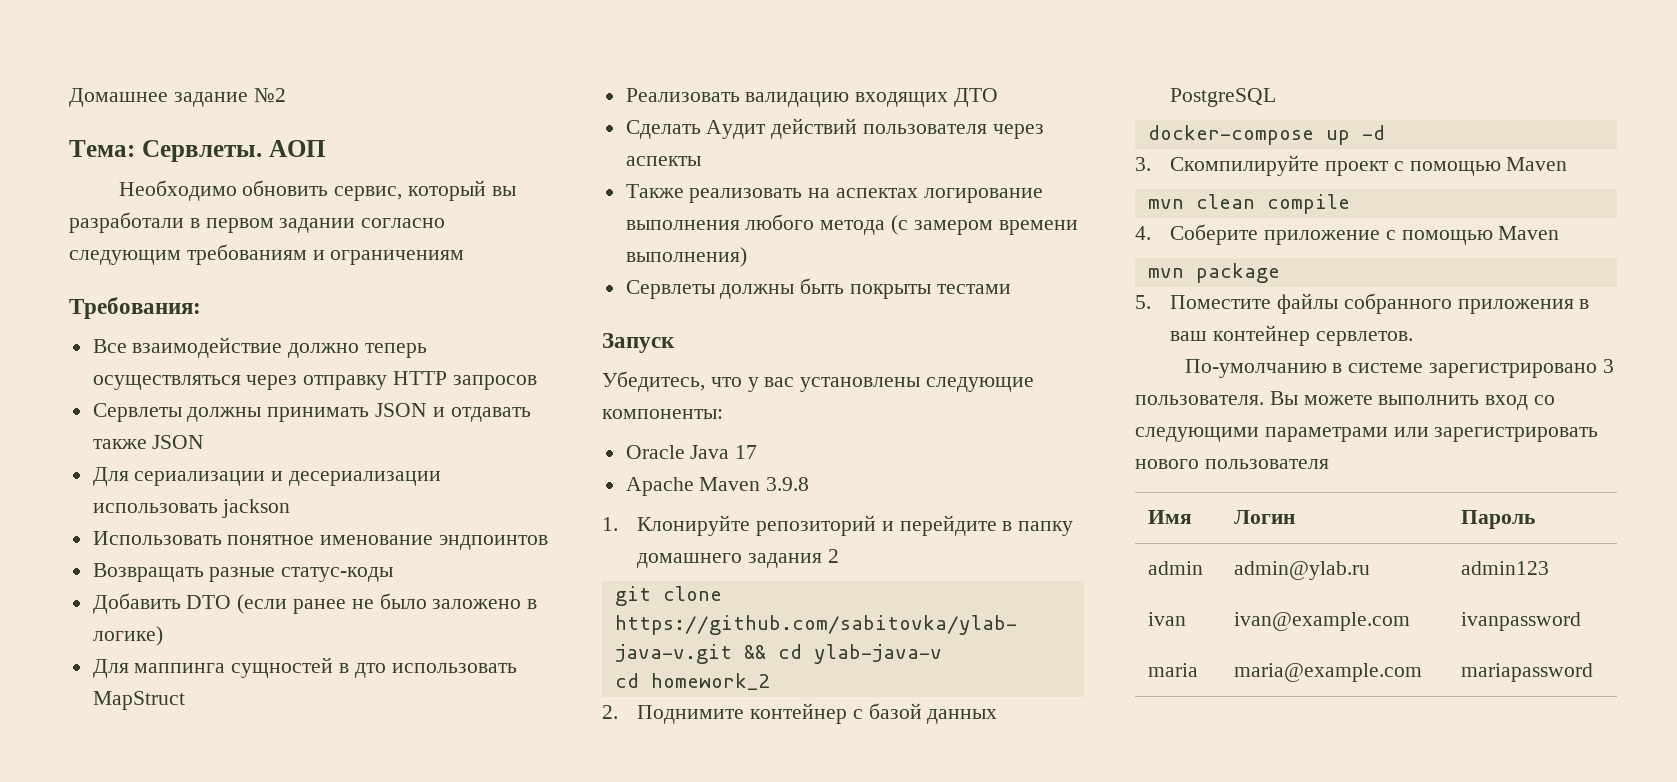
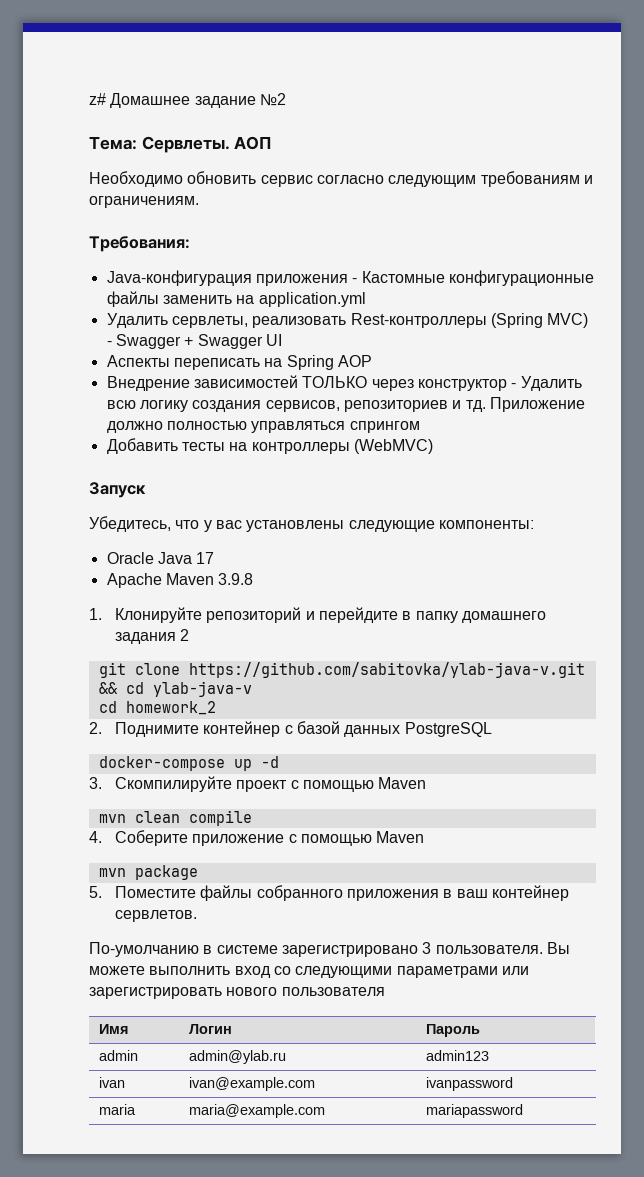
- Домашнее задание №2
+ z# Домашнее задание №2
- Необходимо обновить сервис, который вы разработали в первом задании согласно следующим требованиям и ограничениям
+ Необходимо обновить сервис согласно следующим требованиям и ограничениям.
- Все взаимодействие должно теперь осуществляться через отправку HTTP запросов
- Сервлеты должны принимать JSON и отдавать также JSON
- Для сериализации и десериализации использовать jackson
- Использовать понятное именование эндпоинтов
- Возвращать разные статус-коды
- Добавить DTO (если ранее не было заложено в логике)
- Для маппинга сущностей в дто использовать MapStruct
- Реализовать валидацию входящих ДТО
- Сделать Аудит действий пользователя через аспекты
- Также реализовать на аспектах логирование выполнения любого метода (с замером времени выполнения)
- Сервлеты должны быть покрыты тестами
+ Java-конфигурация приложения - Кастомные конфигурационные файлы заменить на application.yml
+ Удалить сервлеты, реализовать Rest-контроллеры (Spring MVC) - Swagger + Swagger UI
+ Аспекты переписать на Spring AOP
+ Внедрение зависимостей ТОЛЬКО через конструктор - Удалить всю логику создания сервисов, репозиториев и тд. Приложение должно полностью управляться спрингом
+ Добавить тесты на контроллеры (WebMVC)

